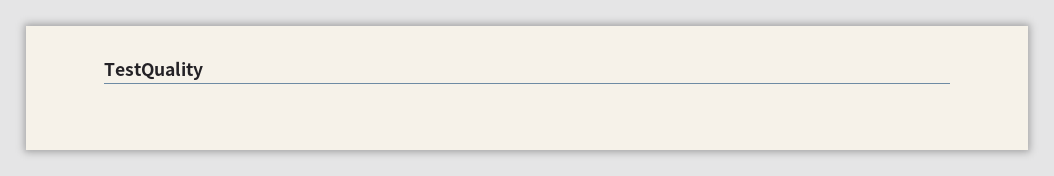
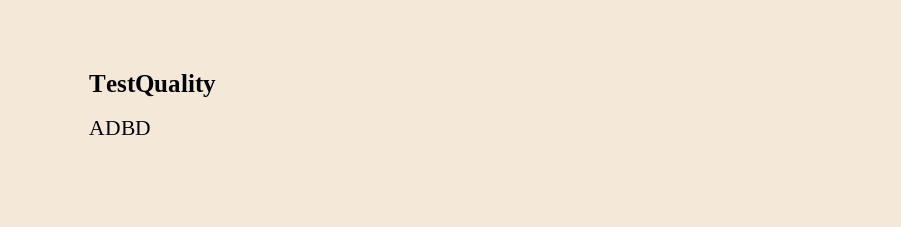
+ ADBD

